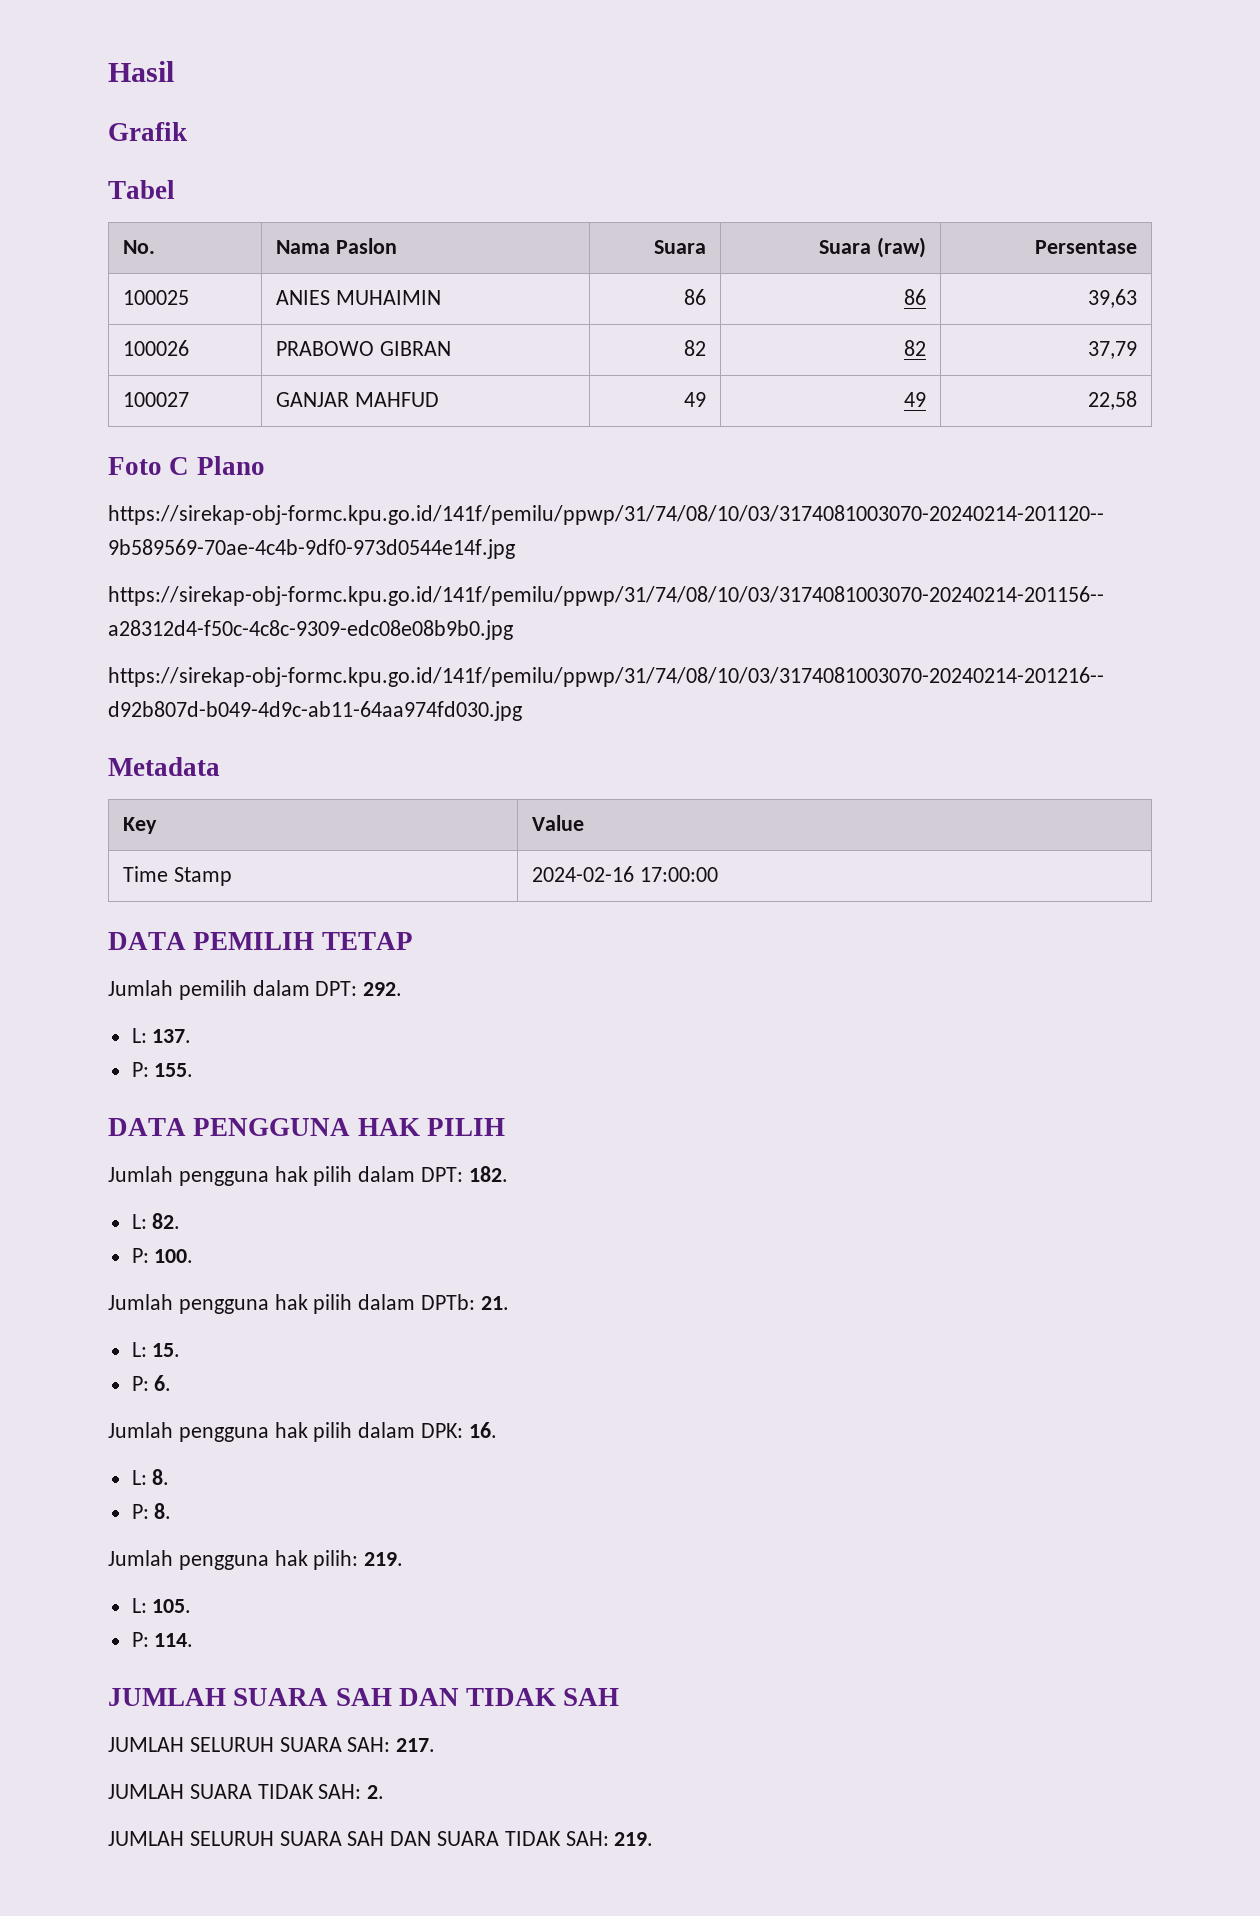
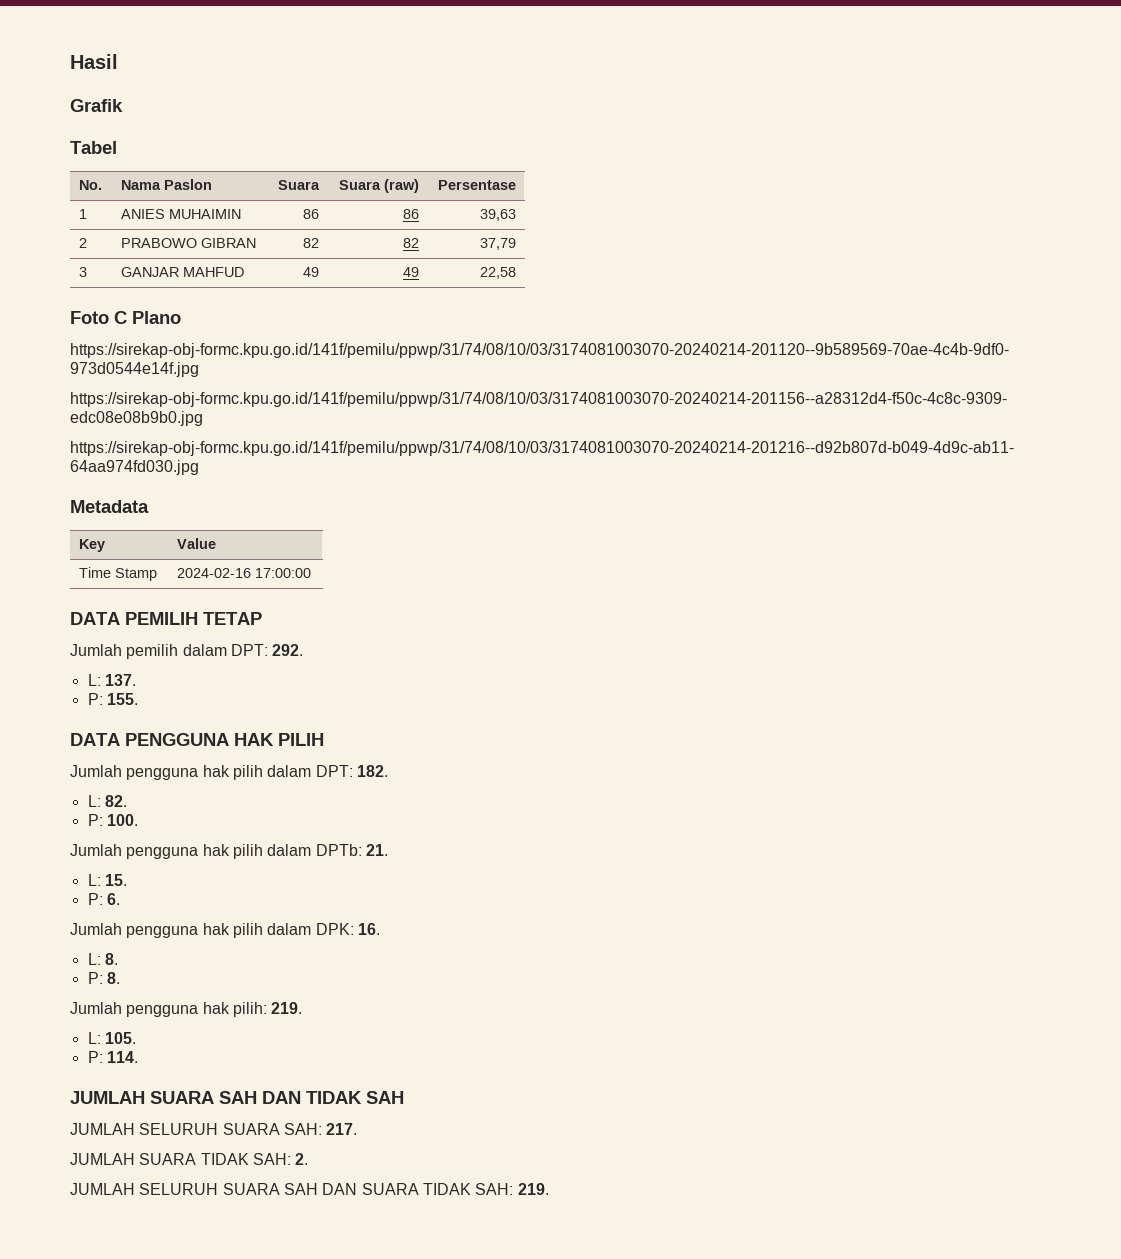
- 100025 | ANIES MUHAIMIN | 86 | 86 | 39,63
+ 1 | ANIES MUHAIMIN | 86 | 86 | 39,63
- 100026 | PRABOWO GIBRAN | 82 | 82 | 37,79
+ 2 | PRABOWO GIBRAN | 82 | 82 | 37,79
- 100027 | GANJAR MAHFUD | 49 | 49 | 22,58
+ 3 | GANJAR MAHFUD | 49 | 49 | 22,58

